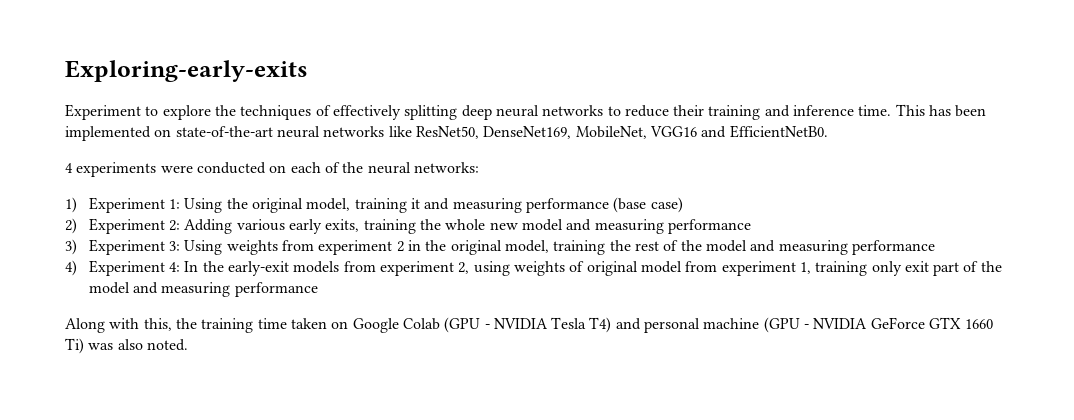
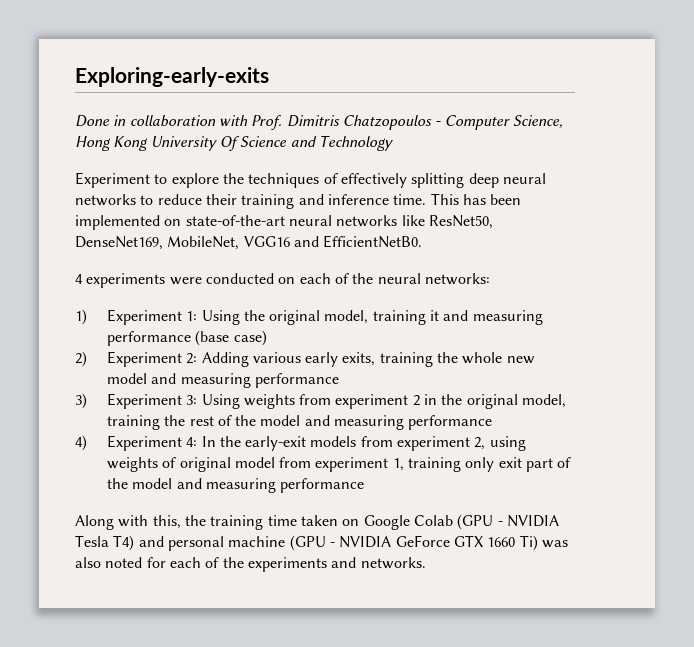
+ Done in collaboration with Prof. Dimitris Chatzopoulos - Computer Science, Hong Kong University Of Science and Technology
- Along with this, the training time taken on Google Colab (GPU - NVIDIA Tesla T4) and personal machine (GPU - NVIDIA GeForce GTX 1660 Ti) was also noted.
+ Along with this, the training time taken on Google Colab (GPU - NVIDIA Tesla T4) and personal machine (GPU - NVIDIA GeForce GTX 1660 Ti) was also noted for each of the experiments and networks.

